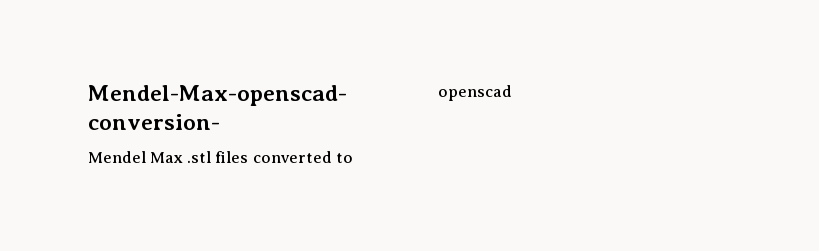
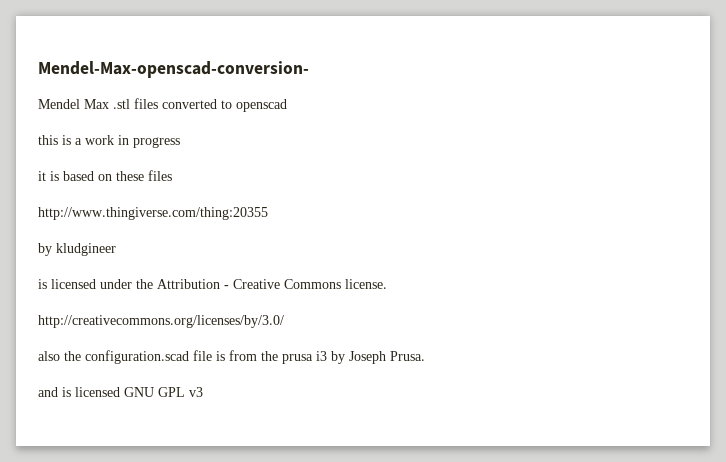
+ this is a work in progress
+ it is based on these files
+ http://www.thingiverse.com/thing:20355
+ by kludgineer
+ is licensed under the Attribution - Creative Commons license.
+ http://creativecommons.org/licenses/by/3.0/
+ also the configuration.scad file is from the prusa i3 by Joseph Prusa.
+ and is licensed GNU GPL v3

